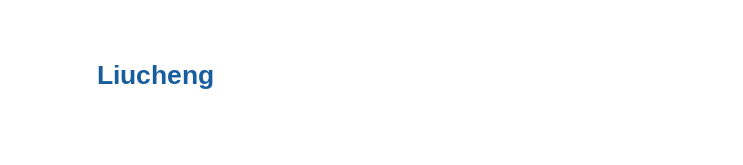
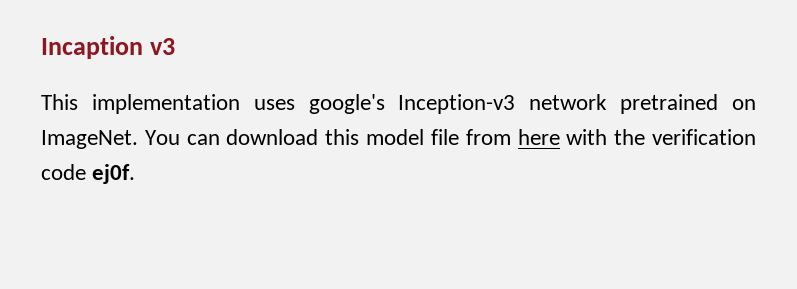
- Liucheng
+ Incaption v3
+ This implementation uses google's Inception-v3 network pretrained on ImageNet. You can download this model file from here with the verification code ej0f.

